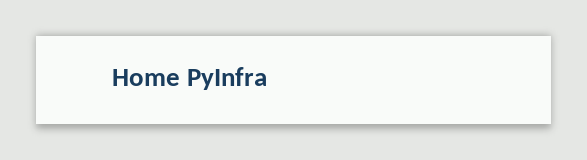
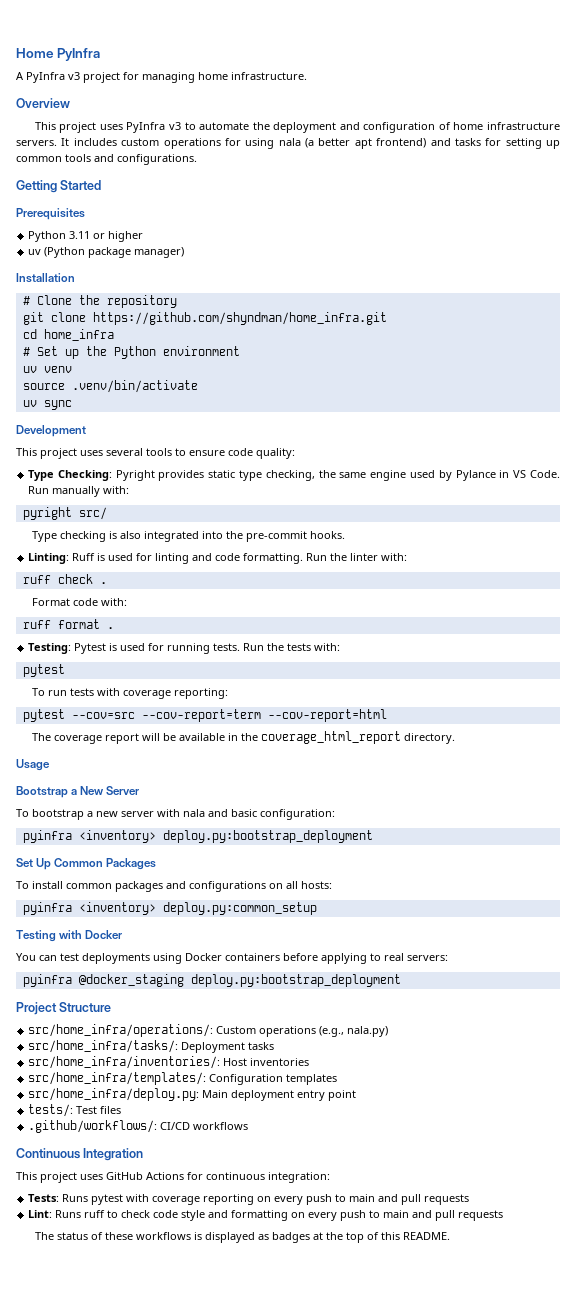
+ A PyInfra v3 project for managing home infrastructure.
+ Overview
+ This project uses PyInfra v3 to automate the deployment and configuration of home infrastructure servers. It includes custom operations for using nala (a better apt frontend) and tasks for setting up common tools and configurations.
+ Getting Started
+ Prerequisites
+ Python 3.11 or higher
+ uv (Python package manager)
+ Installation
+ # Clone the repository
+ git clone https://github.com/shyndman/home_infra.git
+ cd home_infra
+ # Set up the Python environment
+ uv venv
+ source .venv/bin/activate
+ uv sync
+ Development
+ This project uses several tools to ensure code quality:
+ Type Checking: Pyright provides static type checking, the same engine used by Pylance in VS Code. Run manually with:
+ pyright src/
+ Type checking is also integrated into the pre-commit hooks.
+ Linting: Ruff is used for linting and code formatting. Run the linter with:
+ ruff check .
+ Format code with:
+ ruff format .
+ Testing: Pytest is used for running tests. Run the tests with:
+ pytest
+ To run tests with coverage reporting:
+ pytest --cov=src --cov-report=term --cov-report=html
+ The coverage report will be available in the coverage_html_report directory.
+ Usage
+ Bootstrap a New Server
+ To bootstrap a new server with nala and basic configuration:
+ pyinfra <inventory> deploy.py:bootstrap_deployment
+ Set Up Common Packages
+ To install common packages and configurations on all hosts:
+ pyinfra <inventory> deploy.py:common_setup
+ Testing with Docker
+ You can test deployments using Docker containers before applying to real servers:
+ pyinfra @docker_staging deploy.py:bootstrap_deployment
+ Project Structure
+ src/home_infra/operations/: Custom operations (e.g., nala.py)
+ src/home_infra/tasks/: Deployment tasks
+ src/home_infra/inventories/: Host inventories
+ src/home_infra/templates/: Configuration templates
+ src/home_infra/deploy.py: Main deployment entry point
+ tests/: Test files
+ .github/workflows/: CI/CD workflows
+ Continuous Integration
+ This project uses GitHub Actions for continuous integration:
+ Tests: Runs pytest with coverage reporting on every push to main and pull requests
+ Lint: Runs ruff to check code style and formatting on every push to main and pull requests
+ The status of these workflows is displayed as badges at the top of this README.

